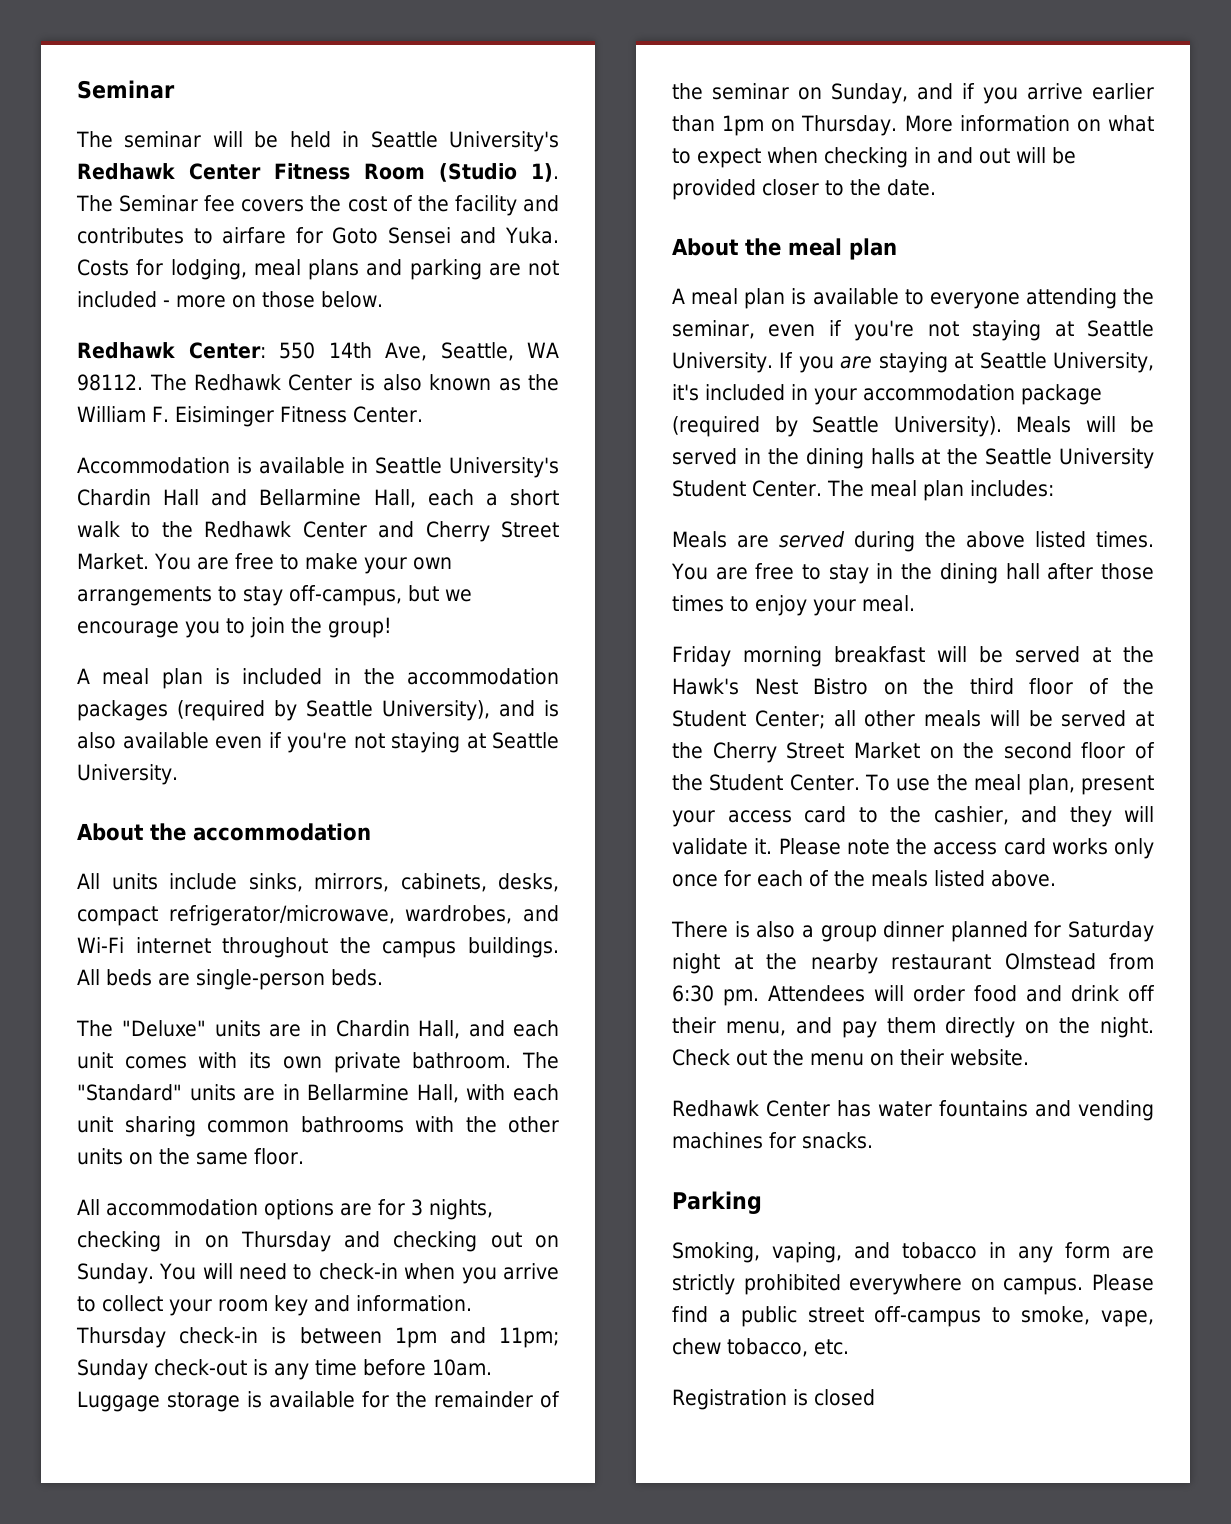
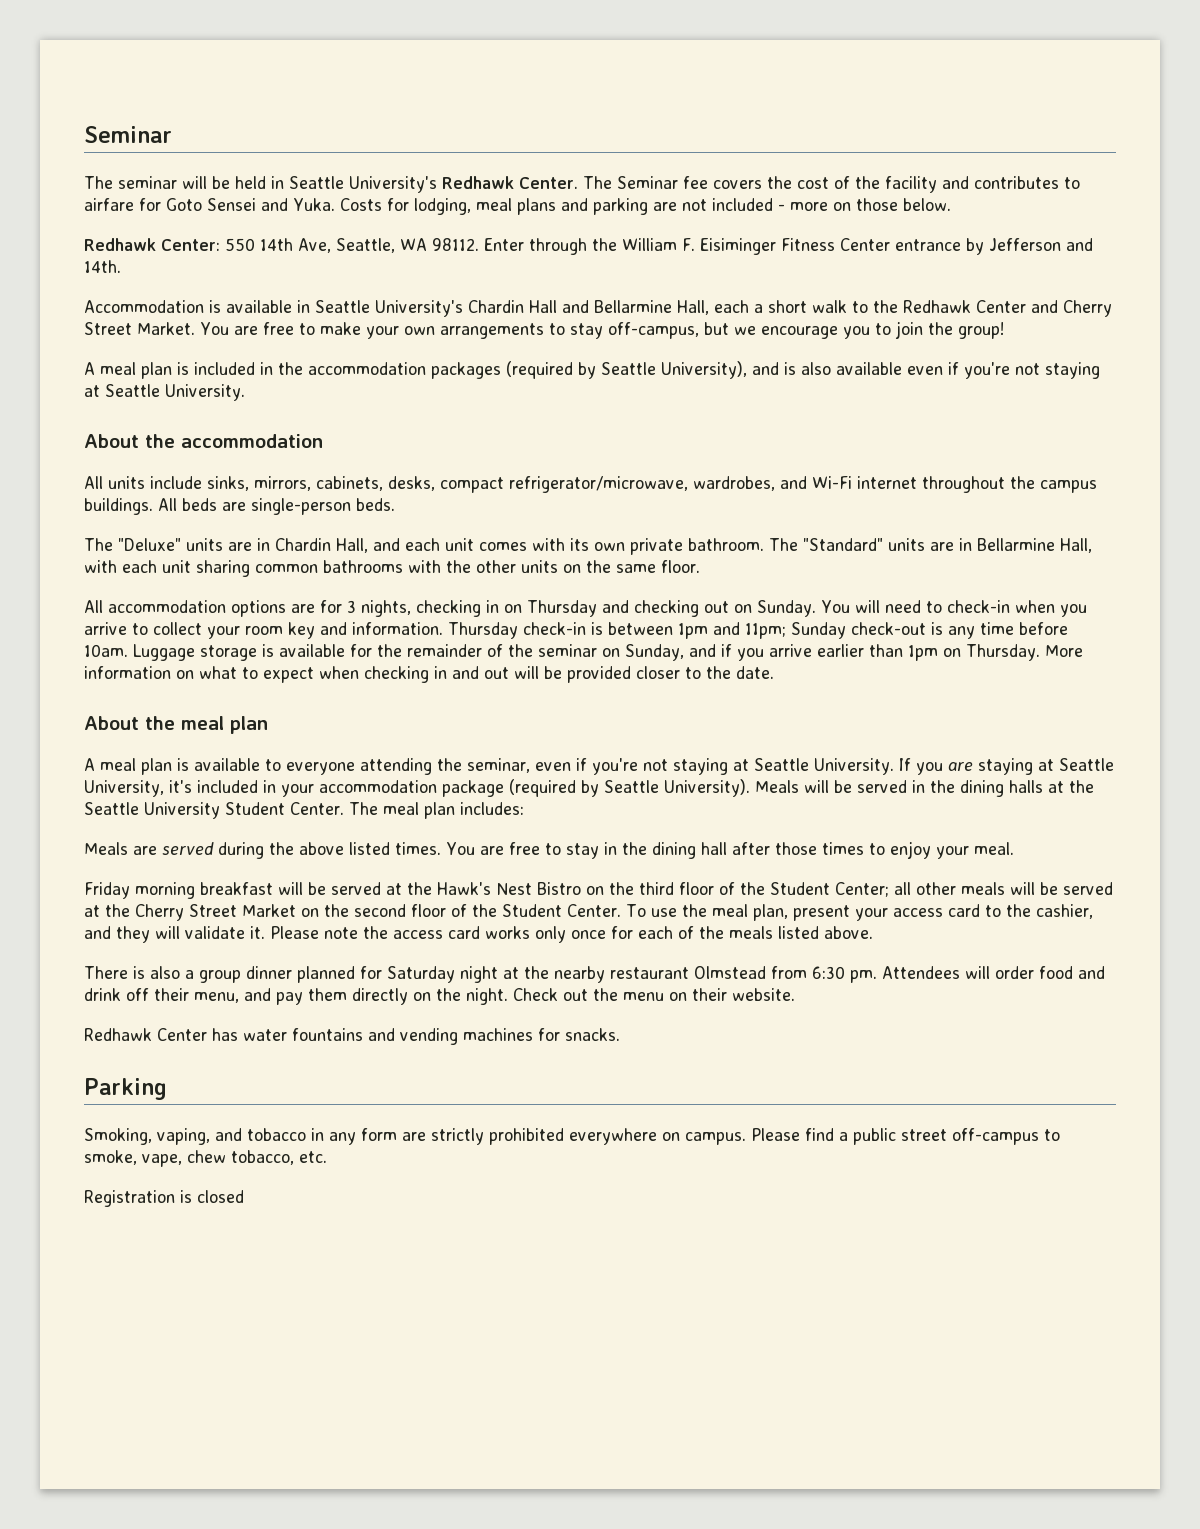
- The seminar will be held in Seattle University's Redhawk Center Fitness Room (Studio 1).
+ The seminar will be held in Seattle University's Redhawk Center.
- The Redhawk Center is also known as the William F. Eisiminger Fitness Center.
+ Enter through the William F. Eisiminger Fitness Center entrance by Jefferson and 14th.

